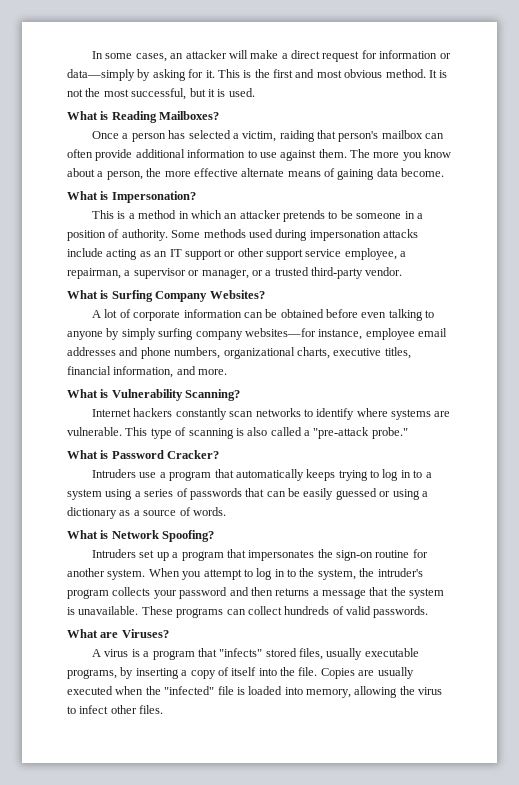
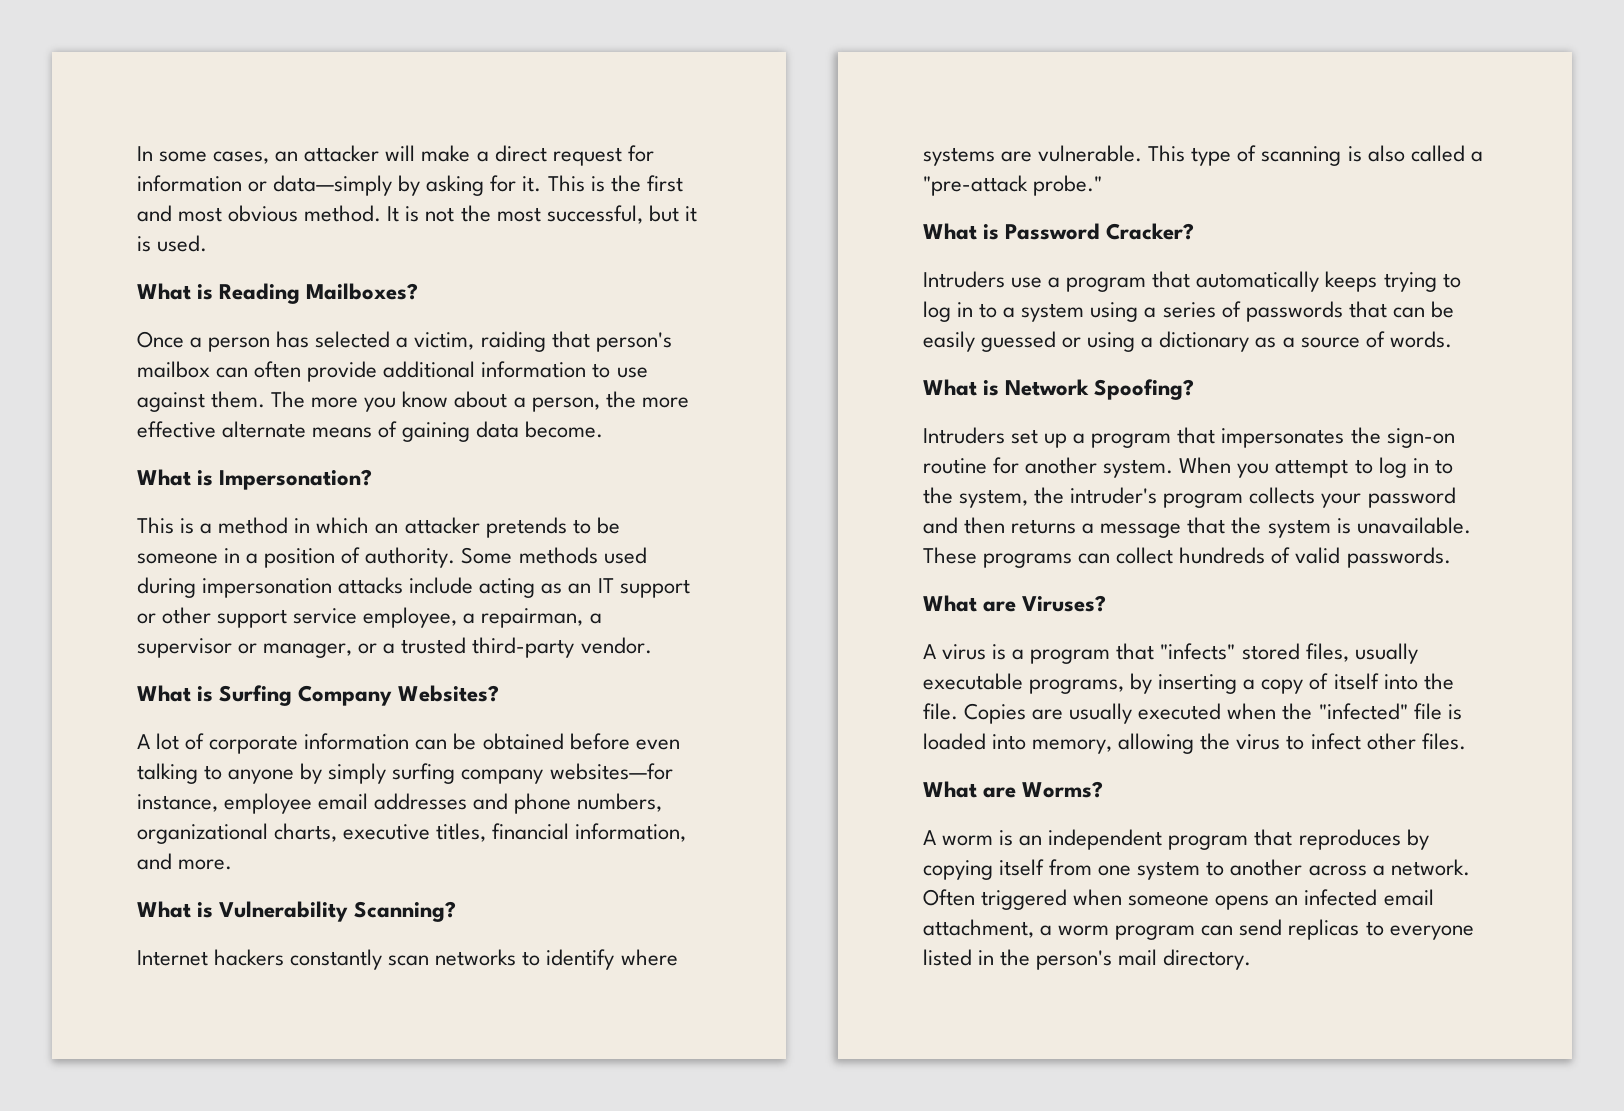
+ What are Worms?
+ A worm is an independent program that reproduces by copying itself from one system to another across a network. Often triggered when someone opens an infected email attachment, a worm program can send replicas to everyone listed in the person's mail directory.

